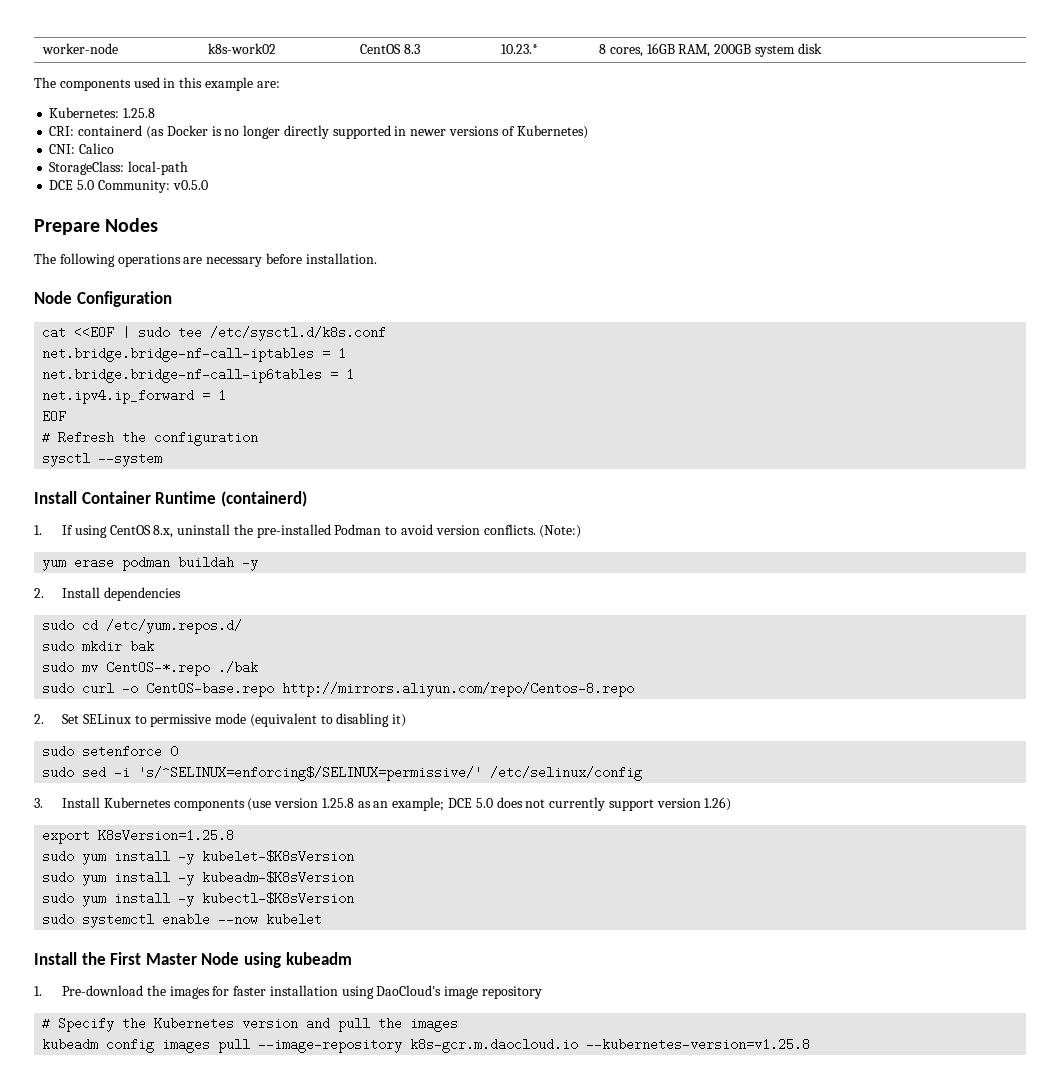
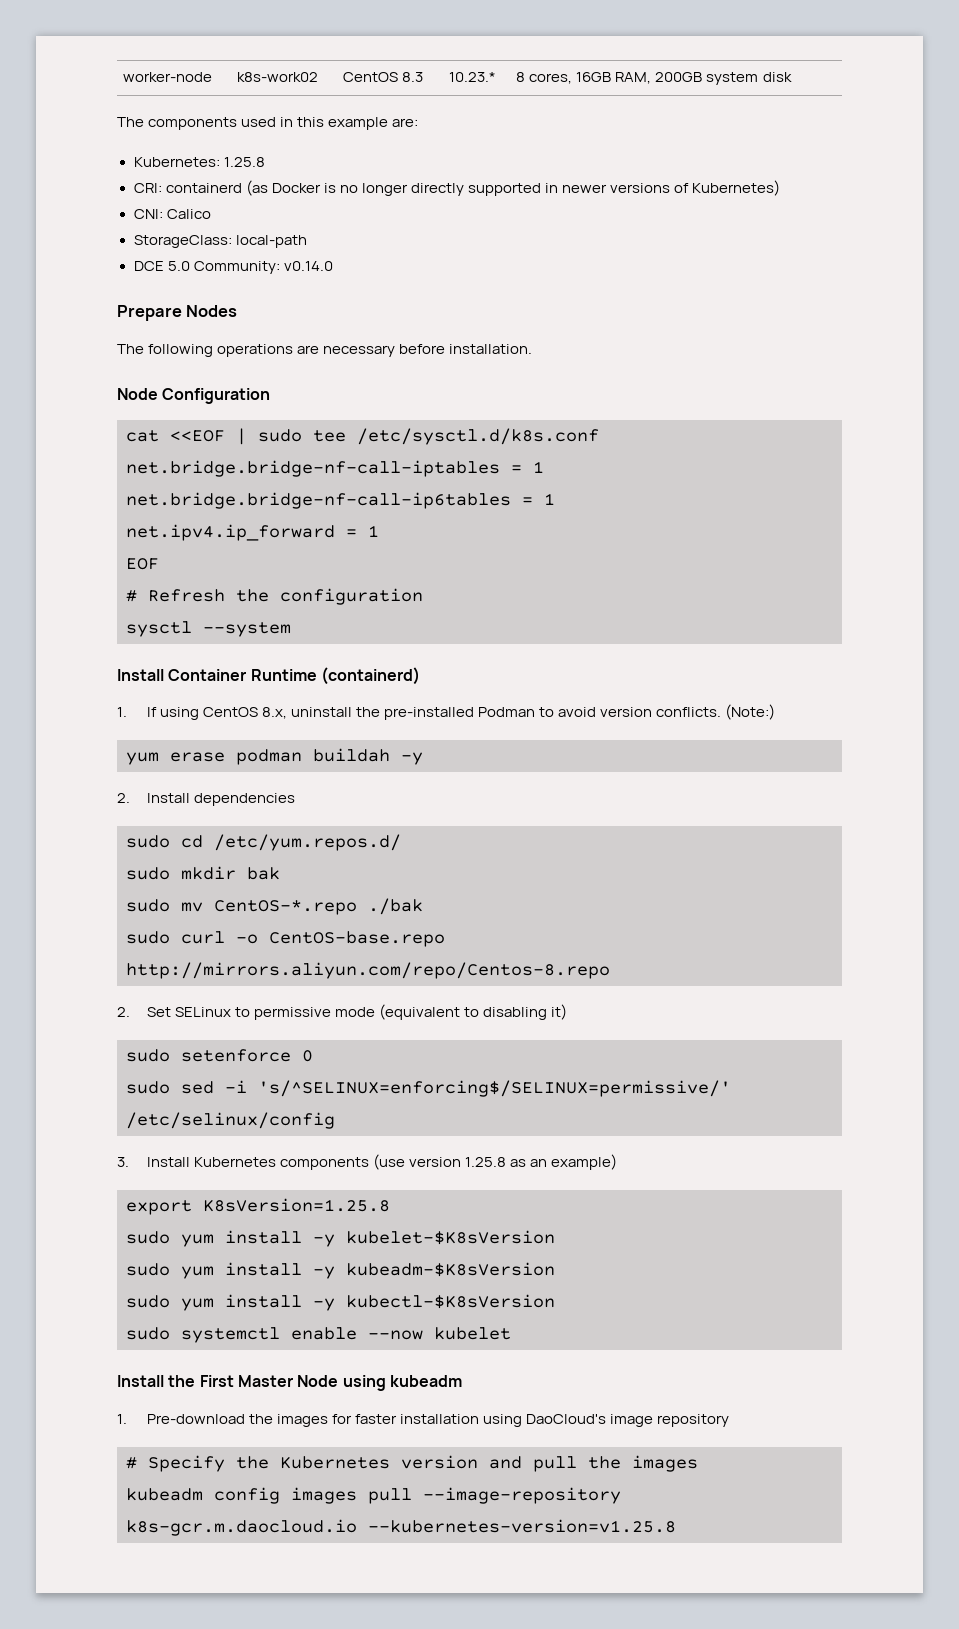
- DCE 5.0 Community: v0.5.0
+ DCE 5.0 Community: v0.14.0
- 3. Install Kubernetes components (use version 1.25.8 as an example; DCE 5.0 does not currently support version 1.26)
+ 3. Install Kubernetes components (use version 1.25.8 as an example)

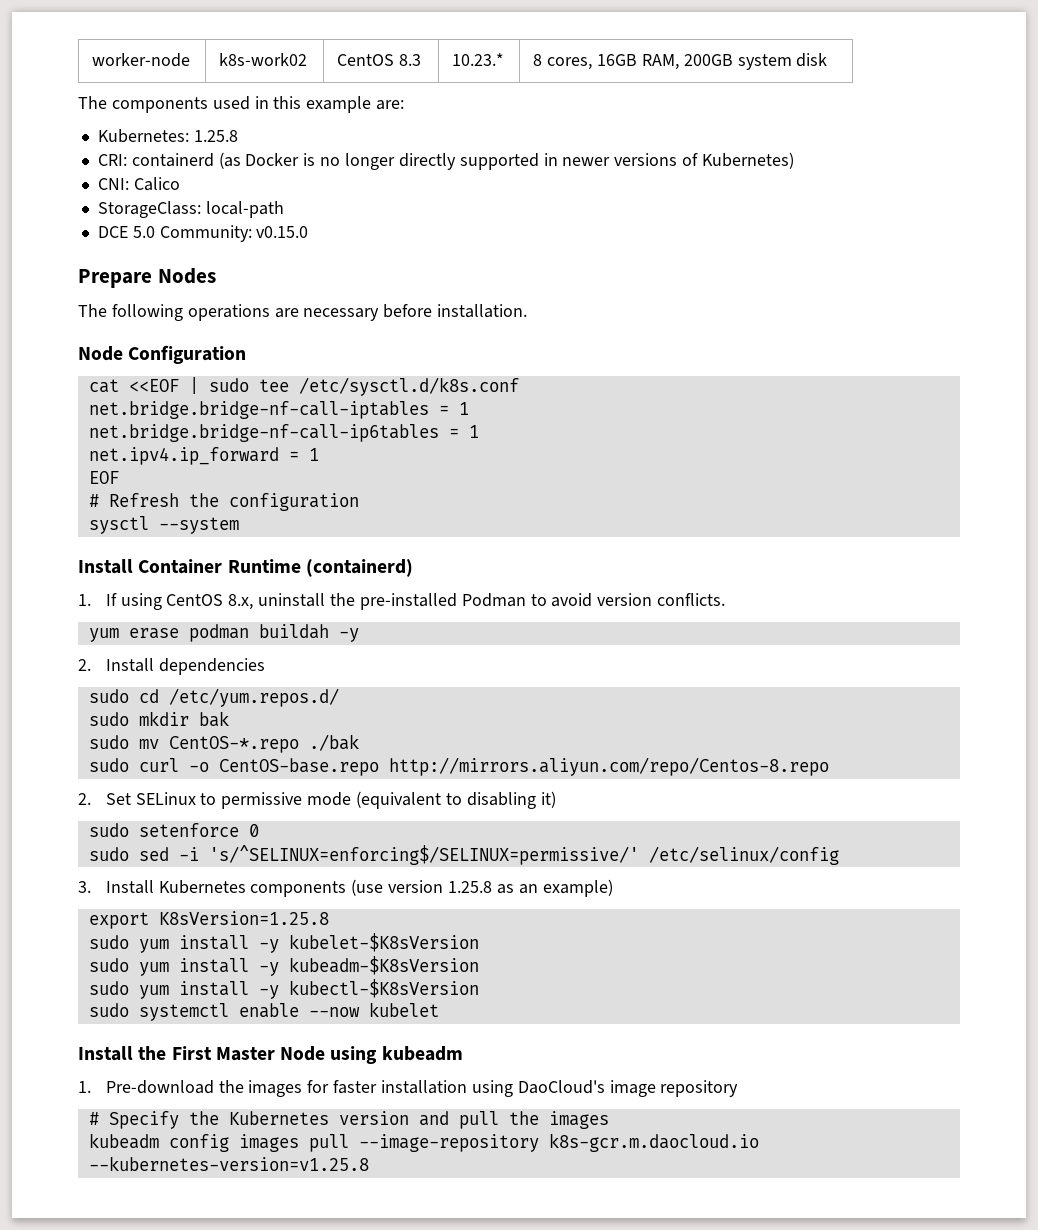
- DCE 5.0 Community: v0.14.0
+ DCE 5.0 Community: v0.15.0
- (Note:)

